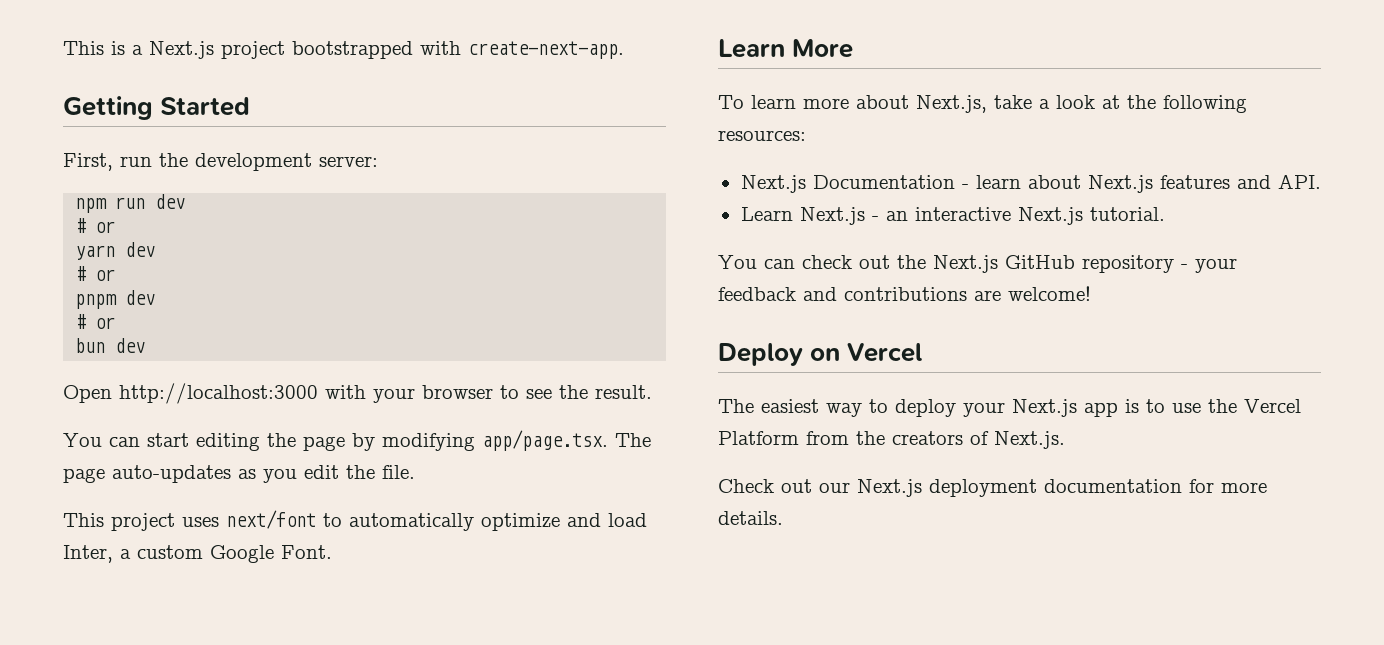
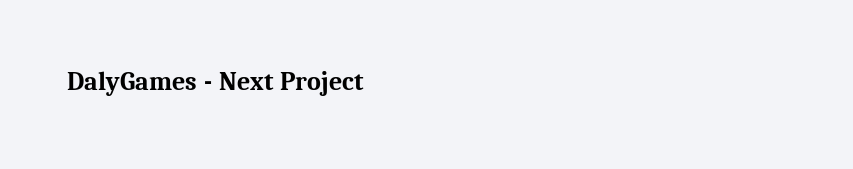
- This is a Next.js project bootstrapped with create-next-app.
- Getting Started
- First, run the development server:
- npm run dev
- # or
- yarn dev
- # or
- pnpm dev
- # or
- bun dev
- Open http://localhost:3000 with your browser to see the result.
- You can start editing the page by modifying app/page.tsx. The page auto-updates as you edit the file.
- This project uses next/font to automatically optimize and load Inter, a custom Google Font.
- Learn More
- To learn more about Next.js, take a look at the following resources:
- Next.js Documentation - learn about Next.js features and API.
- Learn Next.js - an interactive Next.js tutorial.
- You can check out the Next.js GitHub repository - your feedback and contributions are welcome!
- Deploy on Vercel
- The easiest way to deploy your Next.js app is to use the Vercel Platform from the creators of Next.js.
- Check out our Next.js deployment documentation for more details.
+ DalyGames - Next Project

